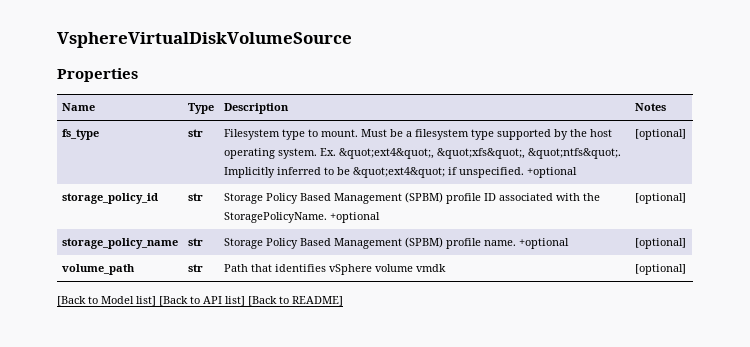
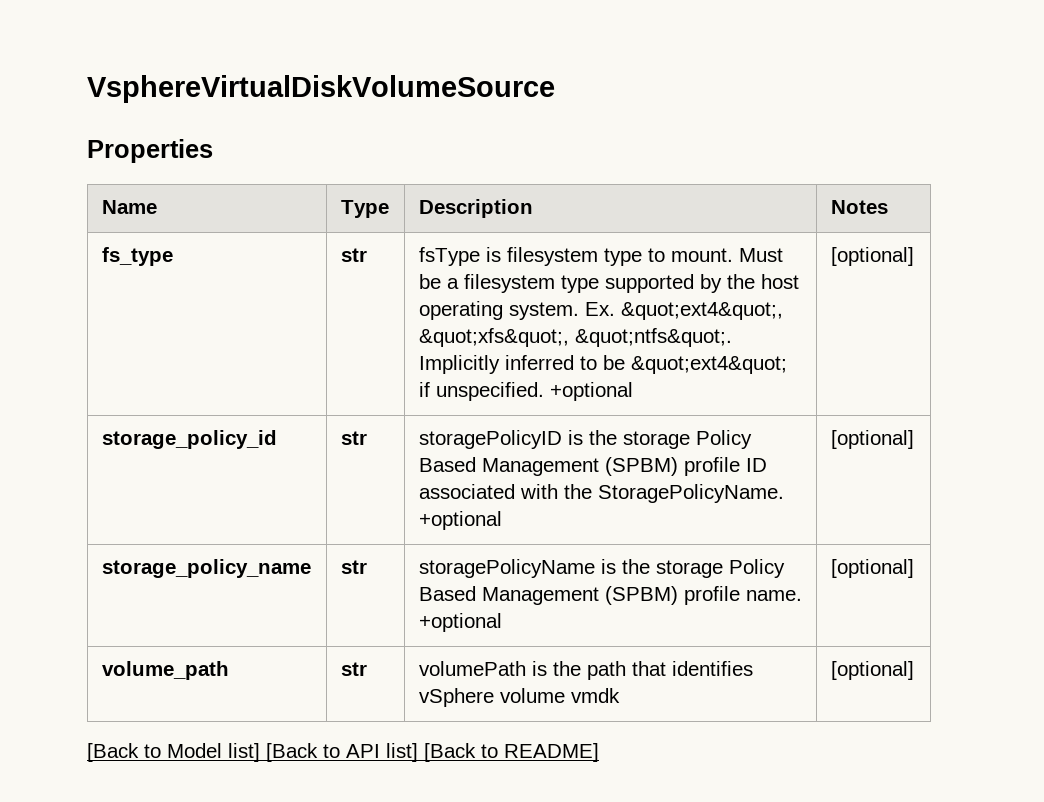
- fs_type | str | Filesystem type to mount. Must be a filesystem type supported by the host operating system. Ex. &quot;ext4&quot;, &quot;xfs&quot;, &quot;ntfs&quot;. Implicitly inferred to be &quot;ext4&quot; if unspecified. +optional | [optional]
+ fs_type | str | fsType is filesystem type to mount. Must be a filesystem type supported by the host operating system. Ex. &quot;ext4&quot;, &quot;xfs&quot;, &quot;ntfs&quot;. Implicitly inferred to be &quot;ext4&quot; if unspecified. +optional | [optional]
- storage_policy_id | str | Storage Policy Based Management (SPBM) profile ID associated with the StoragePolicyName. +optional | [optional]
+ storage_policy_id | str | storagePolicyID is the storage Policy Based Management (SPBM) profile ID associated with the StoragePolicyName. +optional | [optional]
- storage_policy_name | str | Storage Policy Based Management (SPBM) profile name. +optional | [optional]
+ storage_policy_name | str | storagePolicyName is the storage Policy Based Management (SPBM) profile name. +optional | [optional]
- volume_path | str | Path that identifies vSphere volume vmdk | [optional]
+ volume_path | str | volumePath is the path that identifies vSphere volume vmdk | [optional]

